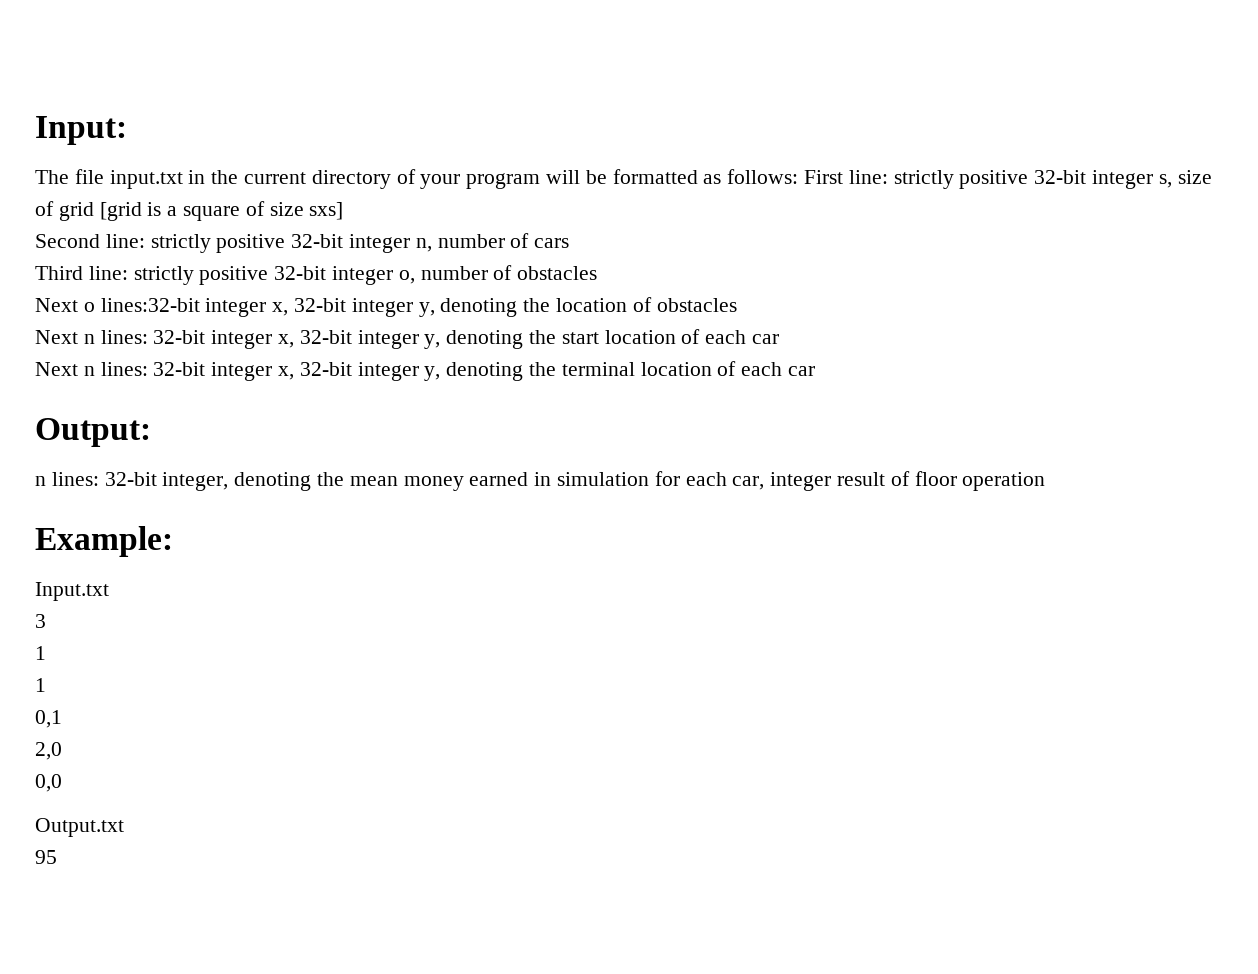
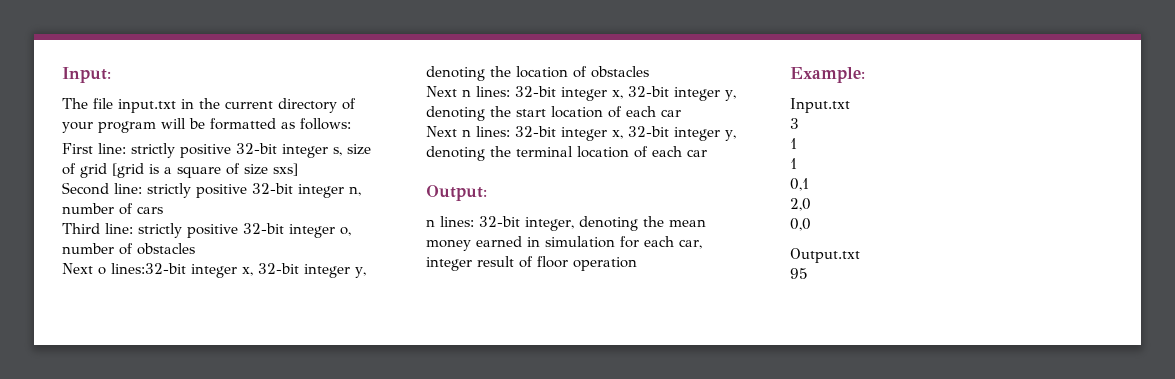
- The file input.txt in the current directory of your program will be formatted as follows: First line: strictly positive 32-bit integer s, size of grid [grid is a square of size sxs]
+ The file input.txt in the current directory of your program will be formatted as follows:
+ First line: strictly positive 32-bit integer s, size of grid [grid is a square of size sxs]

